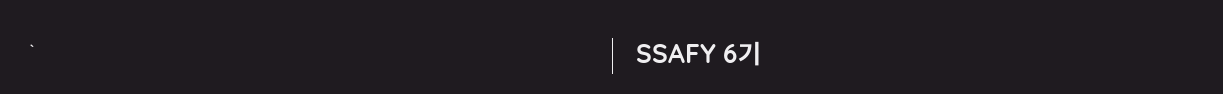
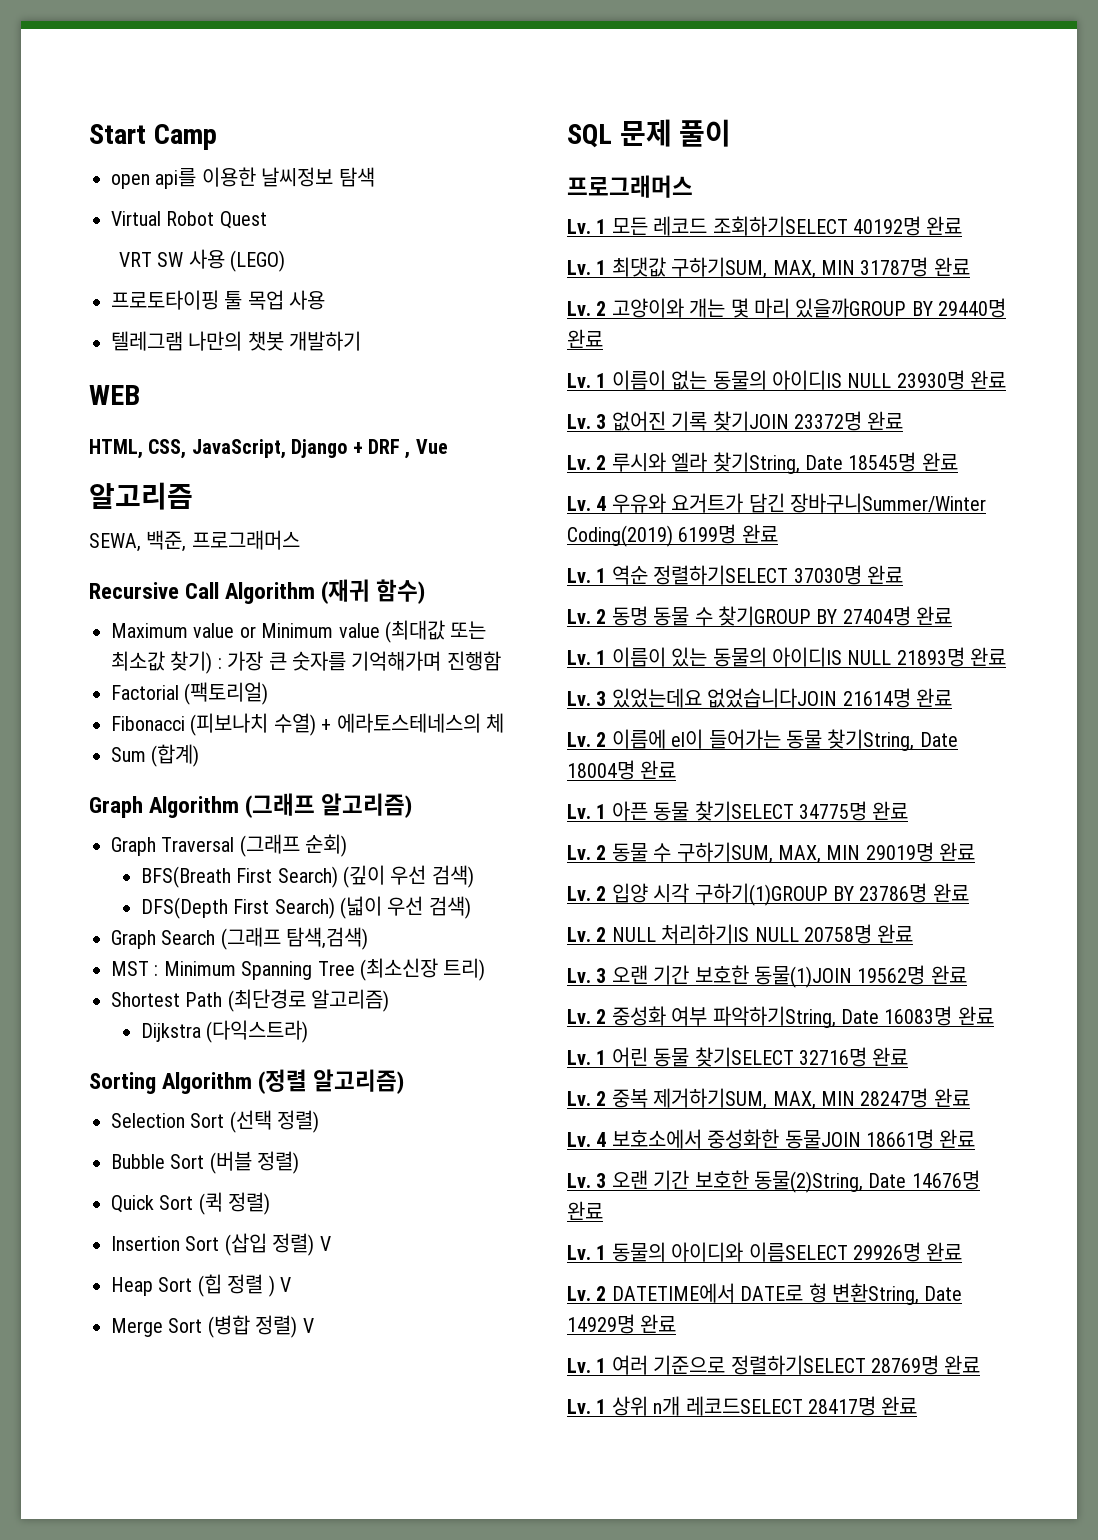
- `
- SSAFY 6기
+ Start Camp
+ open api를 이용한 날씨정보 탐색
+ Virtual Robot Quest
+ VRT SW 사용 (LEGO)
+ 프로토타이핑 툴 목업 사용
+ 텔레그램 나만의 챗봇 개발하기
+ WEB
+ HTML, CSS, JavaScript, Django + DRF , Vue
+ 알고리즘
+ SEWA, 백준, 프로그래머스
+ Recursive Call Algorithm (재귀 함수)
+ Maximum value or Minimum value (최대값 또는 최소값 찾기) : 가장 큰 숫자를 기억해가며 진행함
+ Factorial (팩토리얼)
+ Fibonacci (피보나치 수열) + 에라토스테네스의 체
+ Sum (합계)
+ Graph Algorithm (그래프 알고리즘)
+ Graph Traversal (그래프 순회)
+ BFS(Breath First Search) (깊이 우선 검색)
+ DFS(Depth First Search) (넓이 우선 검색)
+ Graph Search (그래프 탐색,검색)
+ MST : Minimum Spanning Tree (최소신장 트리)
+ Shortest Path (최단경로 알고리즘)
+ Dijkstra (다익스트라)
+ Sorting Algorithm (정렬 알고리즘)
+ Selection Sort (선택 정렬)
+ Bubble Sort (버블 정렬)
+ Quick Sort (퀵 정렬)
+ Insertion Sort (삽입 정렬) V
+ Heap Sort (힙 정렬 ) V
+ Merge Sort (병합 정렬) V
+ SQL 문제 풀이
+ 프로그래머스
+ Lv. 1 모든 레코드 조회하기SELECT 40192명 완료
+ Lv. 1 최댓값 구하기SUM, MAX, MIN 31787명 완료
+ Lv. 2 고양이와 개는 몇 마리 있을까GROUP BY 29440명 완료
+ Lv. 1 이름이 없는 동물의 아이디IS NULL 23930명 완료
+ Lv. 3 없어진 기록 찾기JOIN 23372명 완료
+ Lv. 2 루시와 엘라 찾기String, Date 18545명 완료
+ Lv. 4 우유와 요거트가 담긴 장바구니Summer/Winter Coding(2019) 6199명 완료
+ Lv. 1 역순 정렬하기SELECT 37030명 완료
+ Lv. 2 동명 동물 수 찾기GROUP BY 27404명 완료
+ Lv. 1 이름이 있는 동물의 아이디IS NULL 21893명 완료
+ Lv. 3 있었는데요 없었습니다JOIN 21614명 완료
+ Lv. 2 이름에 el이 들어가는 동물 찾기String, Date 18004명 완료
+ Lv. 1 아픈 동물 찾기SELECT 34775명 완료
+ Lv. 2 동물 수 구하기SUM, MAX, MIN 29019명 완료
+ Lv. 2 입양 시각 구하기(1)GROUP BY 23786명 완료
+ Lv. 2 NULL 처리하기IS NULL 20758명 완료
+ Lv. 3 오랜 기간 보호한 동물(1)JOIN 19562명 완료
+ Lv. 2 중성화 여부 파악하기String, Date 16083명 완료
+ Lv. 1 어린 동물 찾기SELECT 32716명 완료
+ Lv. 2 중복 제거하기SUM, MAX, MIN 28247명 완료
+ Lv. 4 보호소에서 중성화한 동물JOIN 18661명 완료
+ Lv. 3 오랜 기간 보호한 동물(2)String, Date 14676명 완료
+ Lv. 1 동물의 아이디와 이름SELECT 29926명 완료
+ Lv. 2 DATETIME에서 DATE로 형 변환String, Date 14929명 완료
+ Lv. 1 여러 기준으로 정렬하기SELECT 28769명 완료
+ Lv. 1 상위 n개 레코드SELECT 28417명 완료

